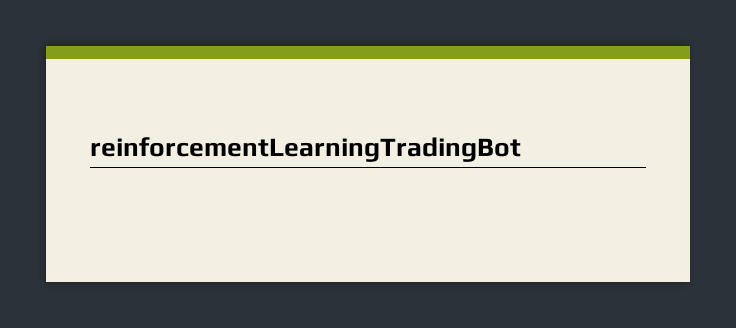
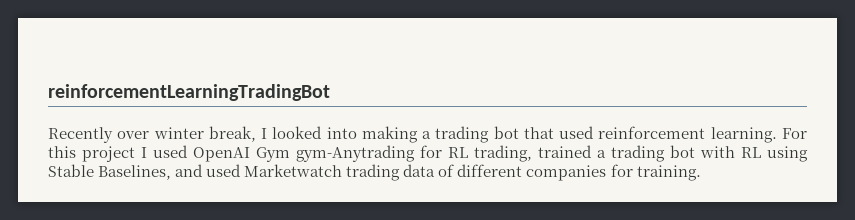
+ Recently over winter break, I looked into making a trading bot that used reinforcement learning. For this project I used OpenAI Gym gym-Anytrading for RL trading, trained a trading bot with RL using Stable Baselines, and used Marketwatch trading data of different companies for training.

